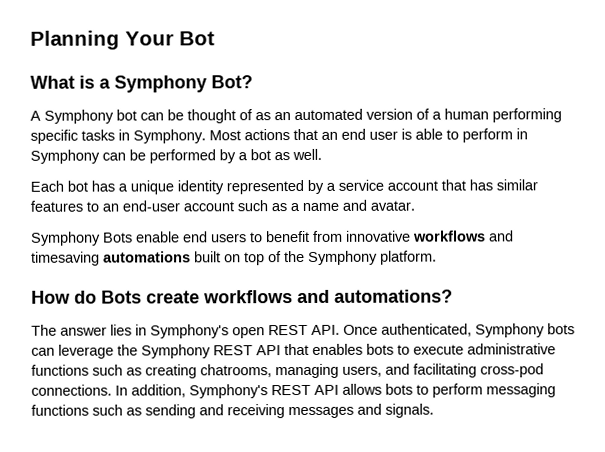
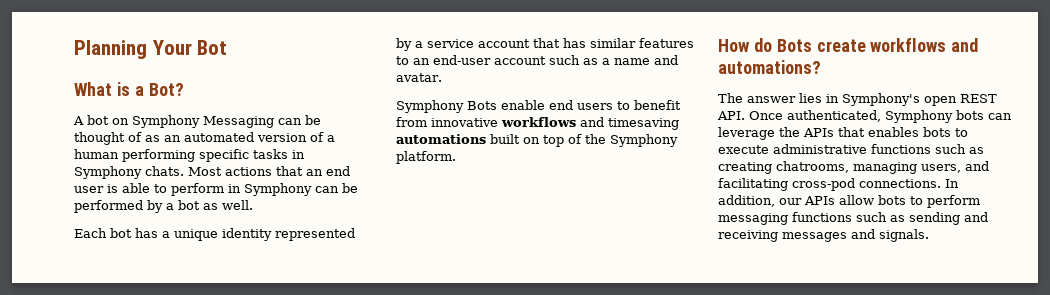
- What is a Symphony Bot?
+ What is a Bot?
- A Symphony bot can be thought of as an automated version of a human performing specific tasks in Symphony.
+ A bot on Symphony Messaging can be thought of as an automated version of a human performing specific tasks in Symphony chats.
- The answer lies in Symphony's open REST API. Once authenticated, Symphony bots can leverage the Symphony REST API that enables bots to execute administrative functions such as creating chatrooms, managing users, and facilitating cross-pod connections.
+ The answer lies in Symphony's open REST API. Once authenticated, Symphony bots can leverage the APIs that enables bots to execute administrative functions such as creating chatrooms, managing users, and facilitating cross-pod connections.
- In addition, Symphony's REST API allows bots to perform messaging functions such as sending and receiving messages and signals.
+ In addition, our APIs allow bots to perform messaging functions such as sending and receiving messages and signals.

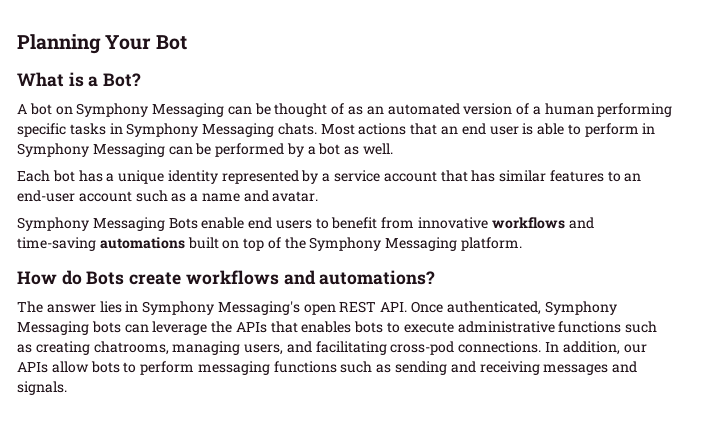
- A bot on Symphony Messaging can be thought of as an automated version of a human performing specific tasks in Symphony chats.
+ A bot on Symphony Messaging can be thought of as an automated version of a human performing specific tasks in Symphony Messaging chats.
- Most actions that an end user is able to perform in Symphony can be performed by a bot as well.
+ Most actions that an end user is able to perform in Symphony Messaging can be performed by a bot as well.
- Symphony Bots enable end users to benefit from innovative workflows and timesaving automations built on top of the Symphony platform.
+ Symphony Messaging Bots enable end users to benefit from innovative workflows and time-saving automations built on top of the Symphony Messaging platform.
- The answer lies in Symphony's open REST API. Once authenticated, Symphony bots can leverage the APIs that enables bots to execute administrative functions such as creating chatrooms, managing users, and facilitating cross-pod connections.
+ The answer lies in Symphony Messaging's open REST API. Once authenticated, Symphony Messaging bots can leverage the APIs that enables bots to execute administrative functions such as creating chatrooms, managing users, and facilitating cross-pod connections.

